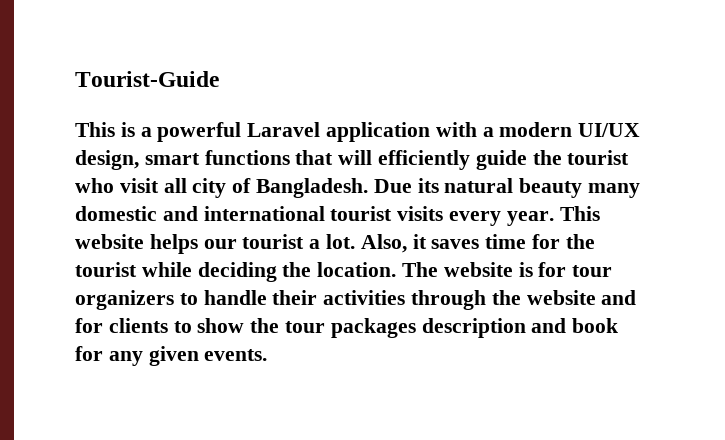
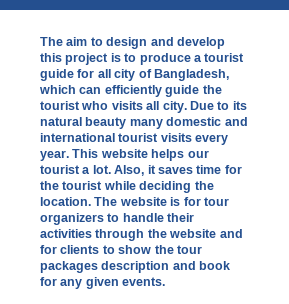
- Tourist-Guide
- This is a powerful Laravel application with a modern UI/UX design, smart functions that will efficiently guide the tourist who visit all city of Bangladesh. Due its natural beauty many domestic and international tourist visits every year.
+ The aim to design and develop this project is to produce a tourist guide for all city of Bangladesh, which can efficiently guide the tourist who visits all city. Due to its natural beauty many domestic and international tourist visits every year.

